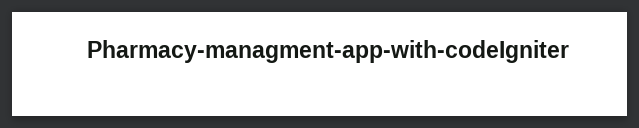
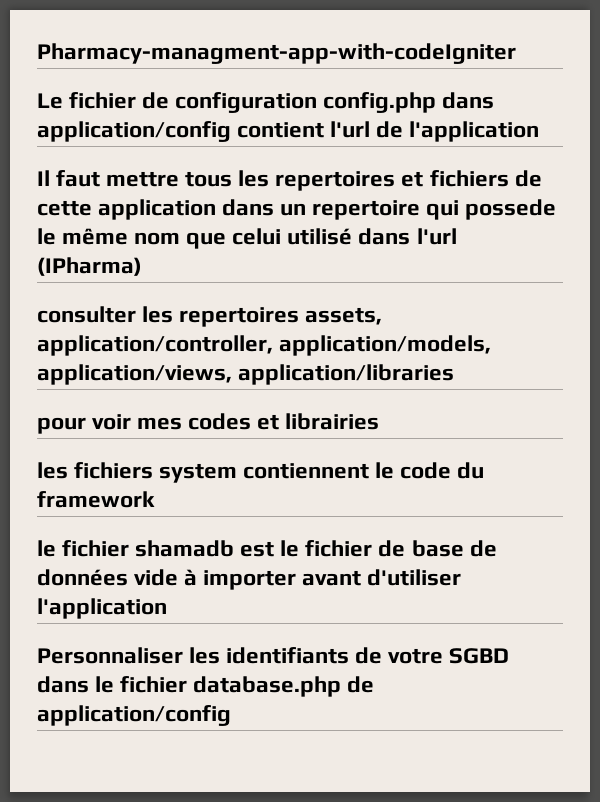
+ Le fichier de configuration config.php dans application/config contient l'url de l'application
+ Il faut mettre tous les repertoires et fichiers de cette application dans un repertoire qui possede le même nom que celui utilisé dans l'url (IPharma)
+ consulter les repertoires assets, application/controller, application/models, application/views, application/libraries
+ pour voir mes codes et librairies
+ les fichiers system contiennent le code du framework
+ le fichier shamadb est le fichier de base de données vide à importer avant d'utiliser l'application
+ Personnaliser les identifiants de votre SGBD dans le fichier database.php de application/config

